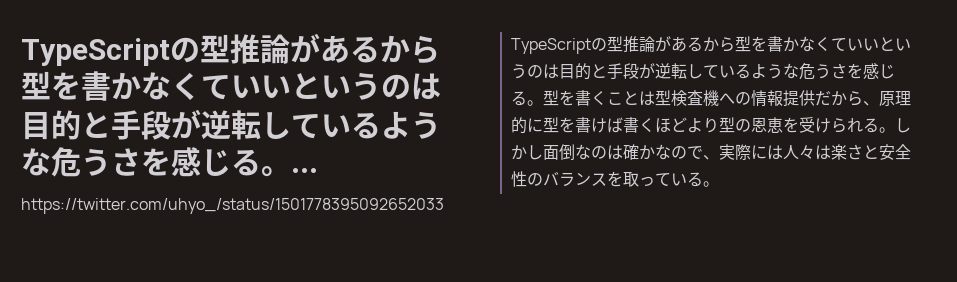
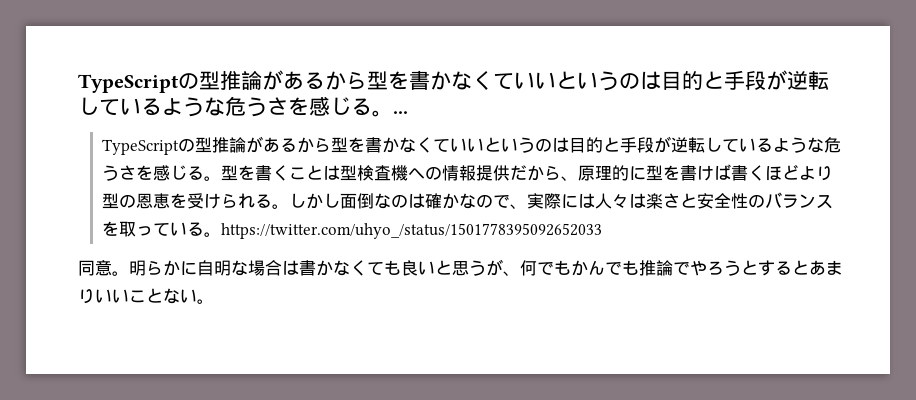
- https://twitter.com/uhyo_/status/1501778395092652033
- しかし面倒なのは確かなので、実際には人々は楽さと安全性のバランスを取っている。
+ しかし面倒なのは確かなので、実際には人々は楽さと安全性のバランスを取っている。https://twitter.com/uhyo_/status/1501778395092652033
+ 同意。明らかに自明な場合は書かなくても良いと思うが、何でもかんでも推論でやろうとするとあまりいいことない。

